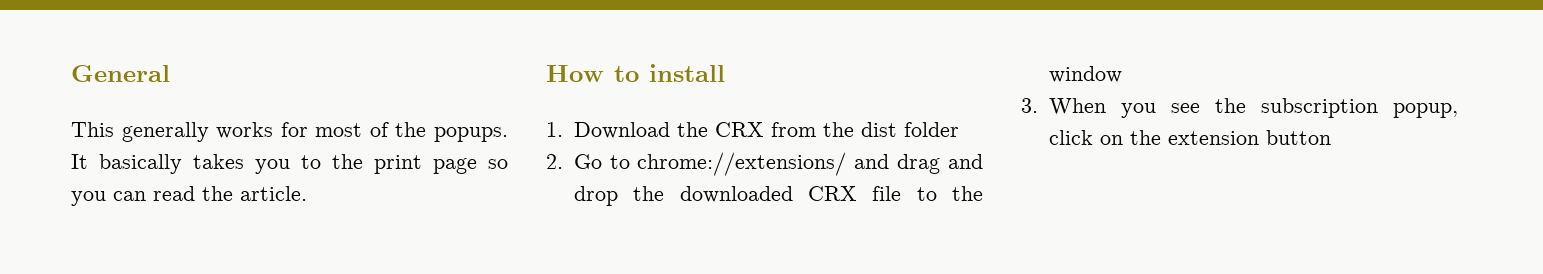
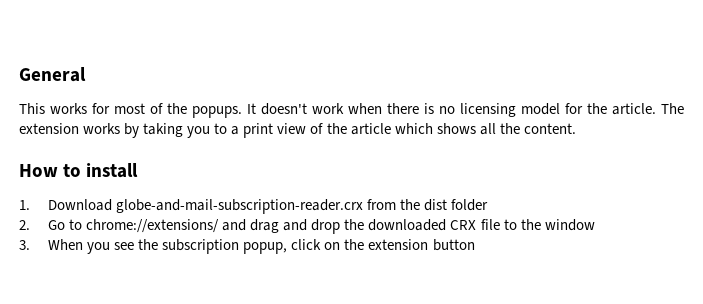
- This generally works for most of the popups.
+ This works for most of the popups.
- It basically takes you to the print page so you can read the article.
+ It doesn't work when there is no licensing model for the article. The extension works by taking you to a print view of the article which shows all the content.
- 1. Download the CRX from the dist folder
+ 1. Download globe-and-mail-subscription-reader.crx from the dist folder

